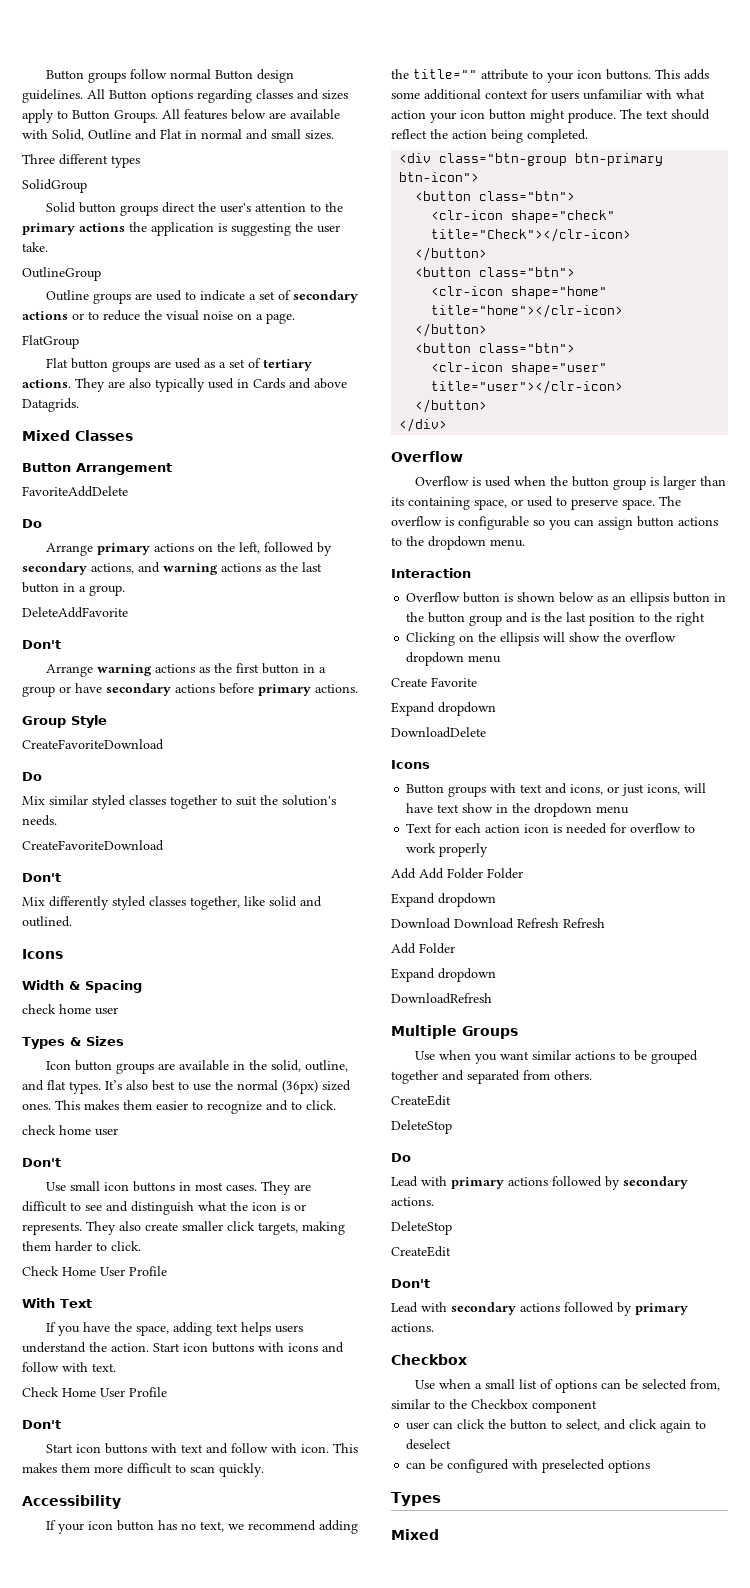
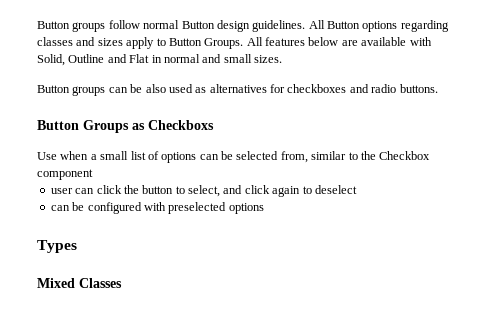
- Three different types
- SolidGroup
- Solid button groups direct the user's attention to the primary actions the application is suggesting the user take.
- OutlineGroup
- Outline groups are used to indicate a set of secondary actions or to reduce the visual noise on a page.
- FlatGroup
- Flat button groups are used as a set of tertiary actions. They are also typically used in Cards and above Datagrids.
- Mixed Classes
- Button Arrangement
- FavoriteAddDelete
- Do
- Arrange primary actions on the left, followed by secondary actions, and warning actions as the last button in a group.
- DeleteAddFavorite
- Don't
- Arrange warning actions as the first button in a group or have secondary actions before primary actions.
- Group Style
- CreateFavoriteDownload
- Do
- Mix similar styled classes together to suit the solution's needs.
- CreateFavoriteDownload
- Don't
- Mix differently styled classes together, like solid and outlined.
- Icons
- Width & Spacing
- check home user
- Types & Sizes
- Icon button groups are available in the solid, outline, and flat types. It’s also best to use the normal (36px) sized ones. This makes them easier to recognize and to click.
- check home user
- Don't
- Use small icon buttons in most cases. They are difficult to see and distinguish what the icon is or represents. They also create smaller click targets, making them harder to click.
- Check Home User Profile
- With Text
- If you have the space, adding text helps users understand the action. Start icon buttons with icons and follow with text.
- Check Home User Profile
- Don't
- Start icon buttons with text and follow with icon. This makes them more difficult to scan quickly.
- Accessibility
- If your icon button has no text, we recommend adding the title="" attribute to your icon buttons. This adds some additional context for users unfamiliar with what action your icon button might produce. The text should reflect the action being completed.
- <div class="btn-group btn-primary btn-icon">
- <button class="btn">
- <clr-icon shape="check" title="Check"></clr-icon>
- </button>
- <button class="btn">
- <clr-icon shape="home" title="home"></clr-icon>
- </button>
- <button class="btn">
- <clr-icon shape="user" title="user"></clr-icon>
- </button>
- </div>
- Overflow
- Overflow is used when the button group is larger than its containing space, or used to preserve space. The overflow is configurable so you can assign button actions to the dropdown menu.
- Interaction
- Overflow button is shown below as an ellipsis button in the button group and is the last position to the right
- Clicking on the ellipsis will show the overflow dropdown menu
- Create Favorite
- Expand dropdown
- DownloadDelete
- Icons
- Button groups with text and icons, or just icons, will have text show in the dropdown menu
- Text for each action icon is needed for overflow to work properly
- Add Add Folder Folder
- Expand dropdown
- Download Download Refresh Refresh
- Add Folder
- Expand dropdown
- DownloadRefresh
- Multiple Groups
- Use when you want similar actions to be grouped together and separated from others.
- CreateEdit
- DeleteStop
- Do
- Lead with primary actions followed by secondary actions.
- DeleteStop
- CreateEdit
- Don't
- Lead with secondary actions followed by primary actions.
- Checkbox
+ Button groups can be also used as alternatives for checkboxes and radio buttons.
+ Button Groups as Checkboxs
  can be configured with preselected options
  Types
- Mixed
+ Mixed Classes

